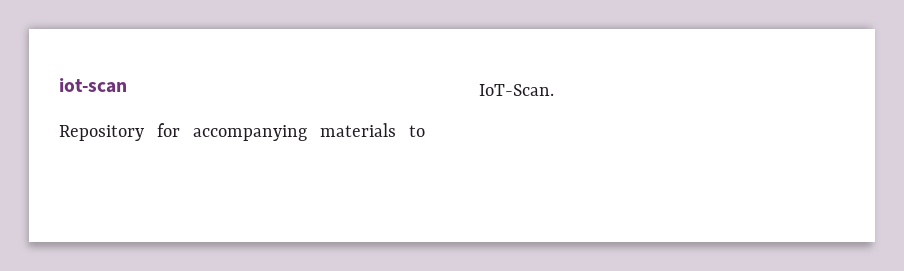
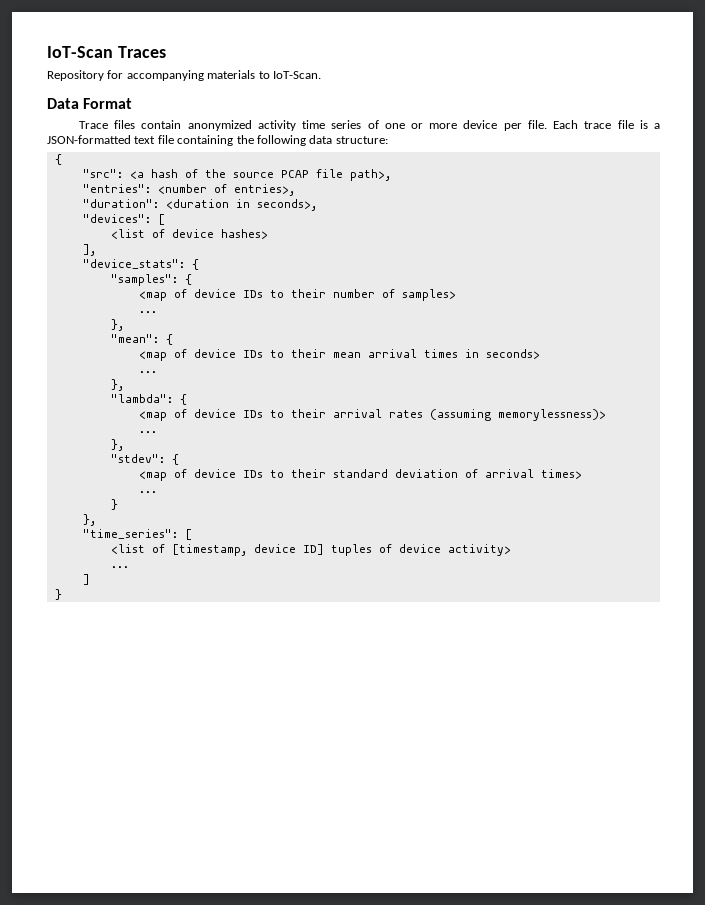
- iot-scan
+ IoT-Scan Traces
+ Data Format
+ Trace files contain anonymized activity time series of one or more device per file. Each trace file is a JSON-formatted text file containing the following data structure:
+ {
+ "src": <a hash of the source PCAP file path>,
+ "entries": <number of entries>,
+ "duration": <duration in seconds>,
+ "devices": [
+ <list of device hashes>
+ ],
+ "device_stats": {
+ "samples": {
+ <map of device IDs to their number of samples>
+ ...
+ },
+ "mean": {
+ <map of device IDs to their mean arrival times in seconds>
+ ...
+ },
+ "lambda": {
+ <map of device IDs to their arrival rates (assuming memorylessness)>
+ ...
+ },
+ "stdev": {
+ <map of device IDs to their standard deviation of arrival times>
+ ...
+ }
+ },
+ "time_series": [
+ <list of [timestamp, device ID] tuples of device activity>
+ ...
+ ]
+ }

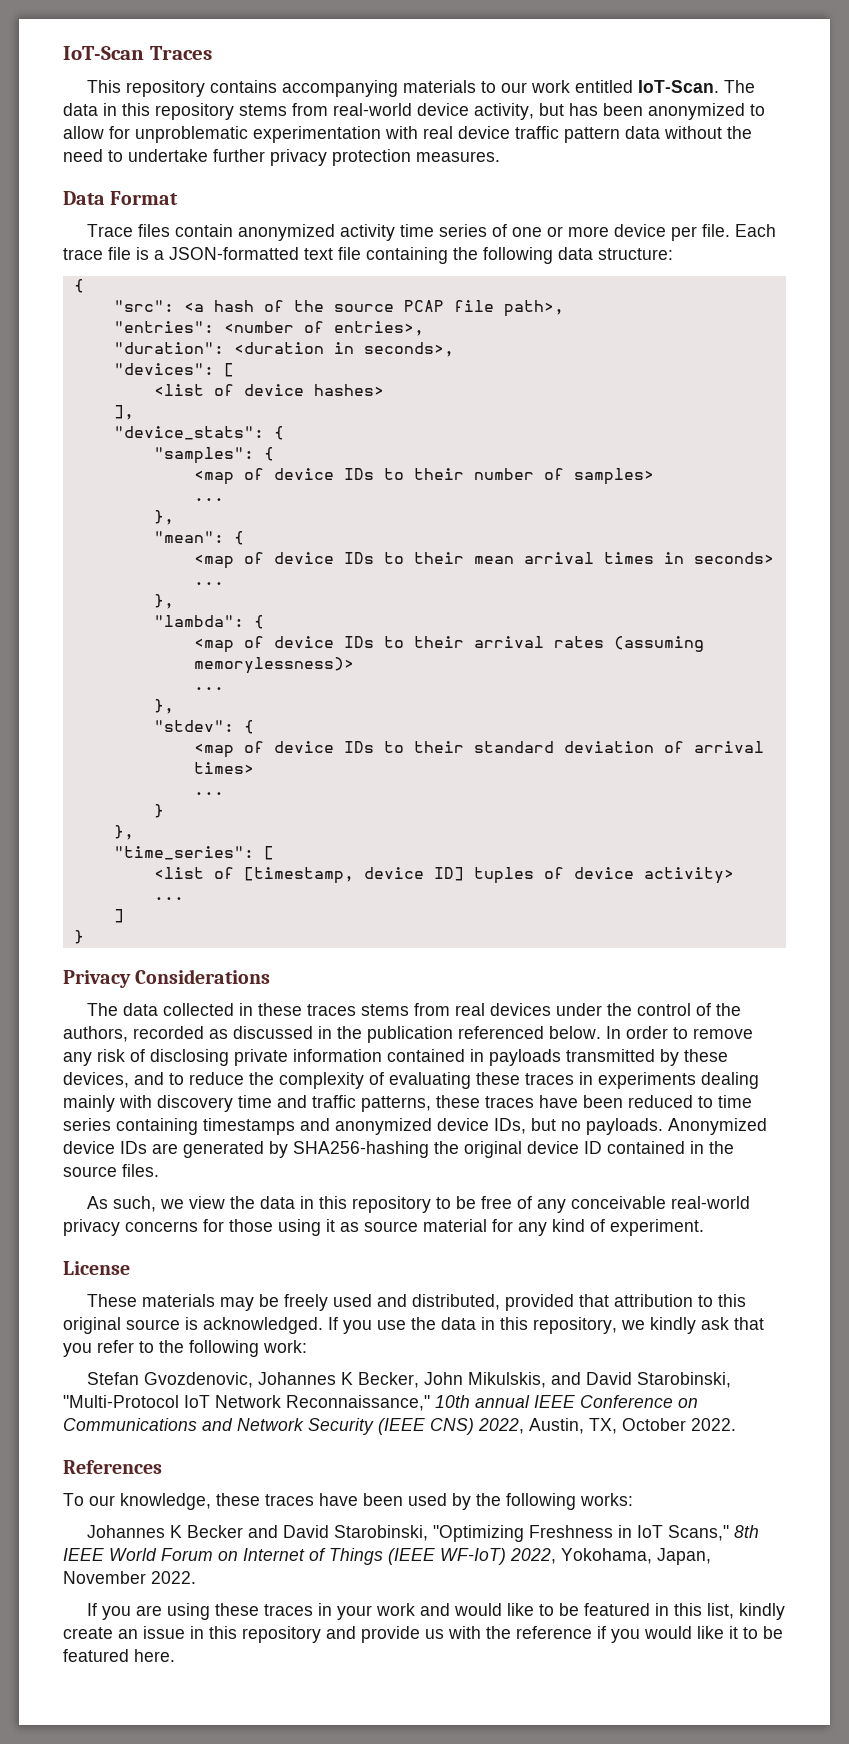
- Repository for accompanying materials to IoT-Scan.
+ This repository contains accompanying materials to our work entitled IoT-Scan. The data in this repository stems from real-world device activity, but has been anonymized to allow for unproblematic experimentation with real device traffic pattern data without the need to undertake further privacy protection measures.
+ Privacy Considerations
+ The data collected in these traces stems from real devices under the control of the authors, recorded as discussed in the publication referenced below. In order to remove any risk of disclosing private information contained in payloads transmitted by these devices, and to reduce the complexity of evaluating these traces in experiments dealing mainly with discovery time and traffic patterns, these traces have been reduced to time series containing timestamps and anonymized device IDs, but no payloads. Anonymized device IDs are generated by SHA256-hashing the original device ID contained in the source files.
+ As such, we view the data in this repository to be free of any conceivable real-world privacy concerns for those using it as source material for any kind of experiment.
+ License
+ These materials may be freely used and distributed, provided that attribution to this original source is acknowledged. If you use the data in this repository, we kindly ask that you refer to the following work:
+ Stefan Gvozdenovic, Johannes K Becker, John Mikulskis, and David Starobinski, "Multi-Protocol IoT Network Reconnaissance," 10th annual IEEE Conference on Communications and Network Security (IEEE CNS) 2022, Austin, TX, October 2022.
+ References
+ To our knowledge, these traces have been used by the following works:
+ Johannes K Becker and David Starobinski, "Optimizing Freshness in IoT Scans," 8th IEEE World Forum on Internet of Things (IEEE WF-IoT) 2022, Yokohama, Japan, November 2022.
+ If you are using these traces in your work and would like to be featured in this list, kindly create an issue in this repository and provide us with the reference if you would like it to be featured here.

